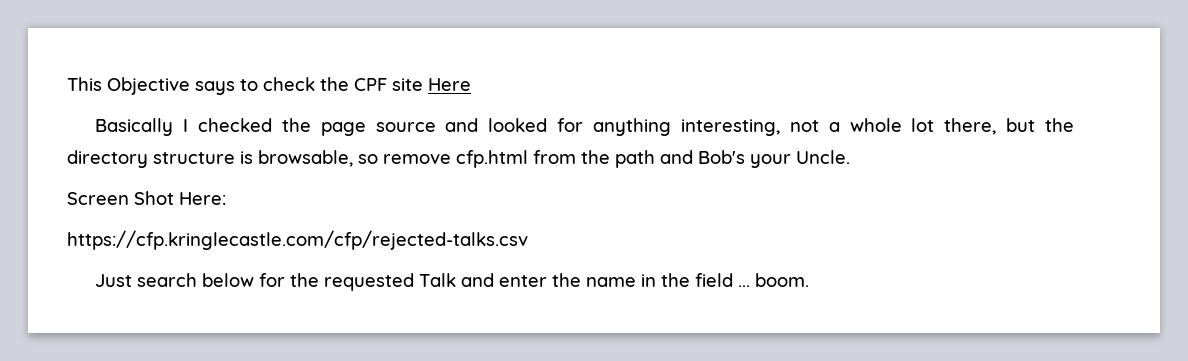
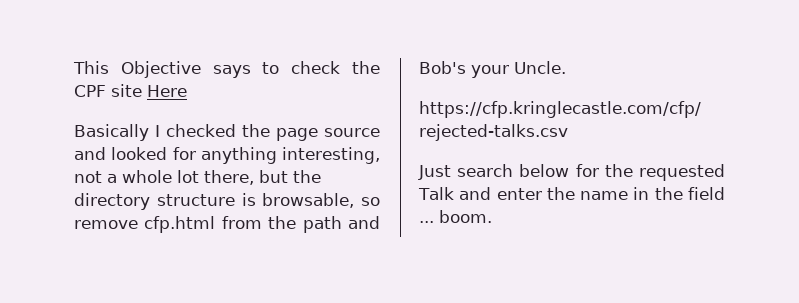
- Screen Shot Here:

